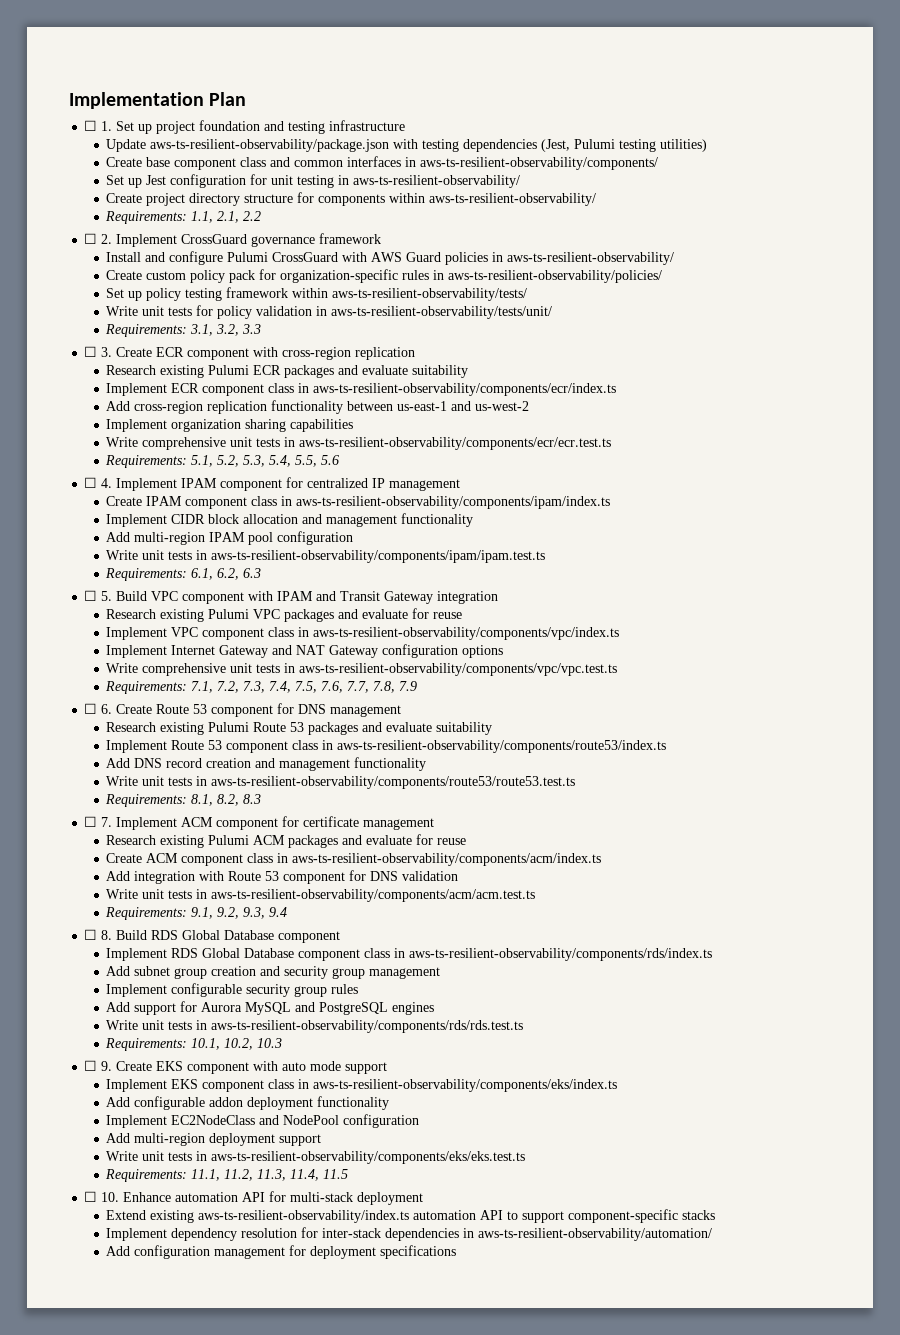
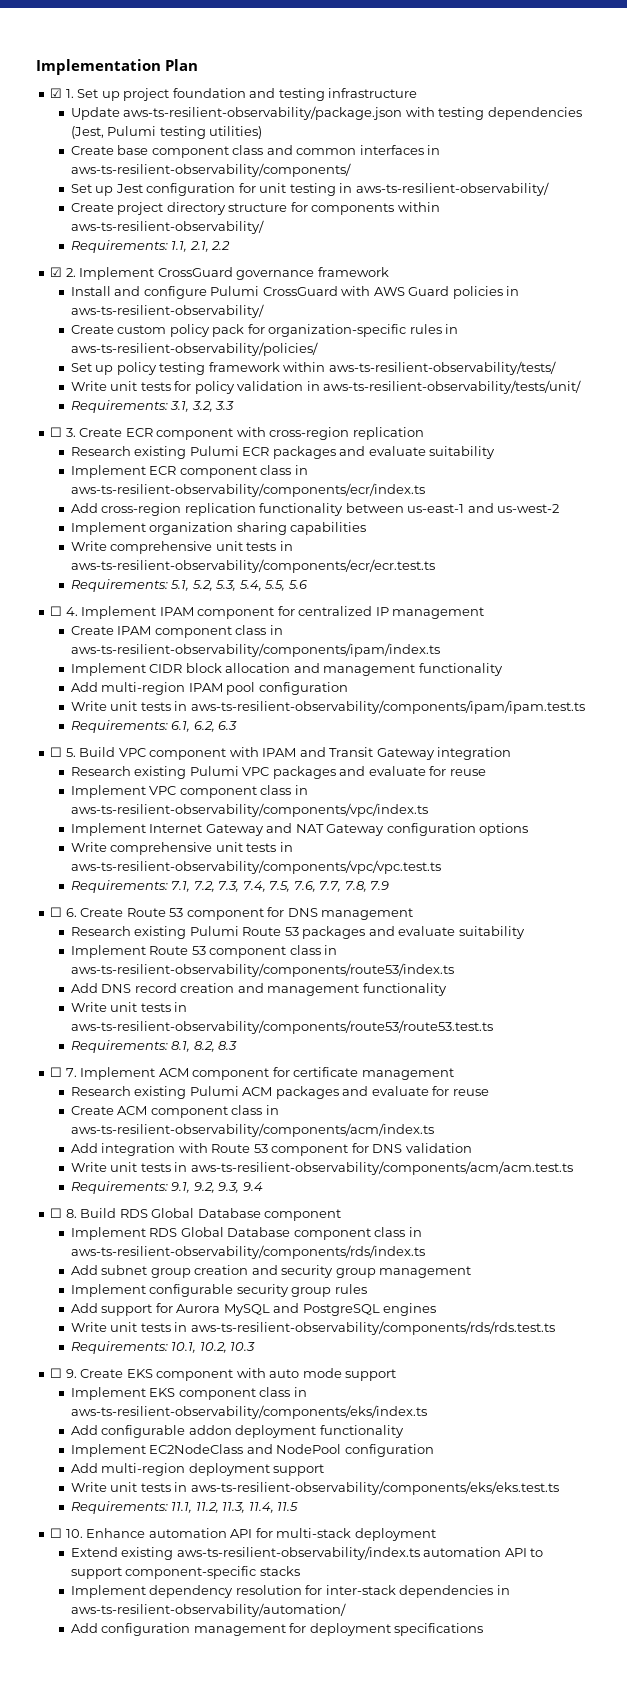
- ☐ 1. Set up project foundation and testing infrastructure
+ ☑ 1. Set up project foundation and testing infrastructure
- ☐ 2. Implement CrossGuard governance framework
+ ☑ 2. Implement CrossGuard governance framework

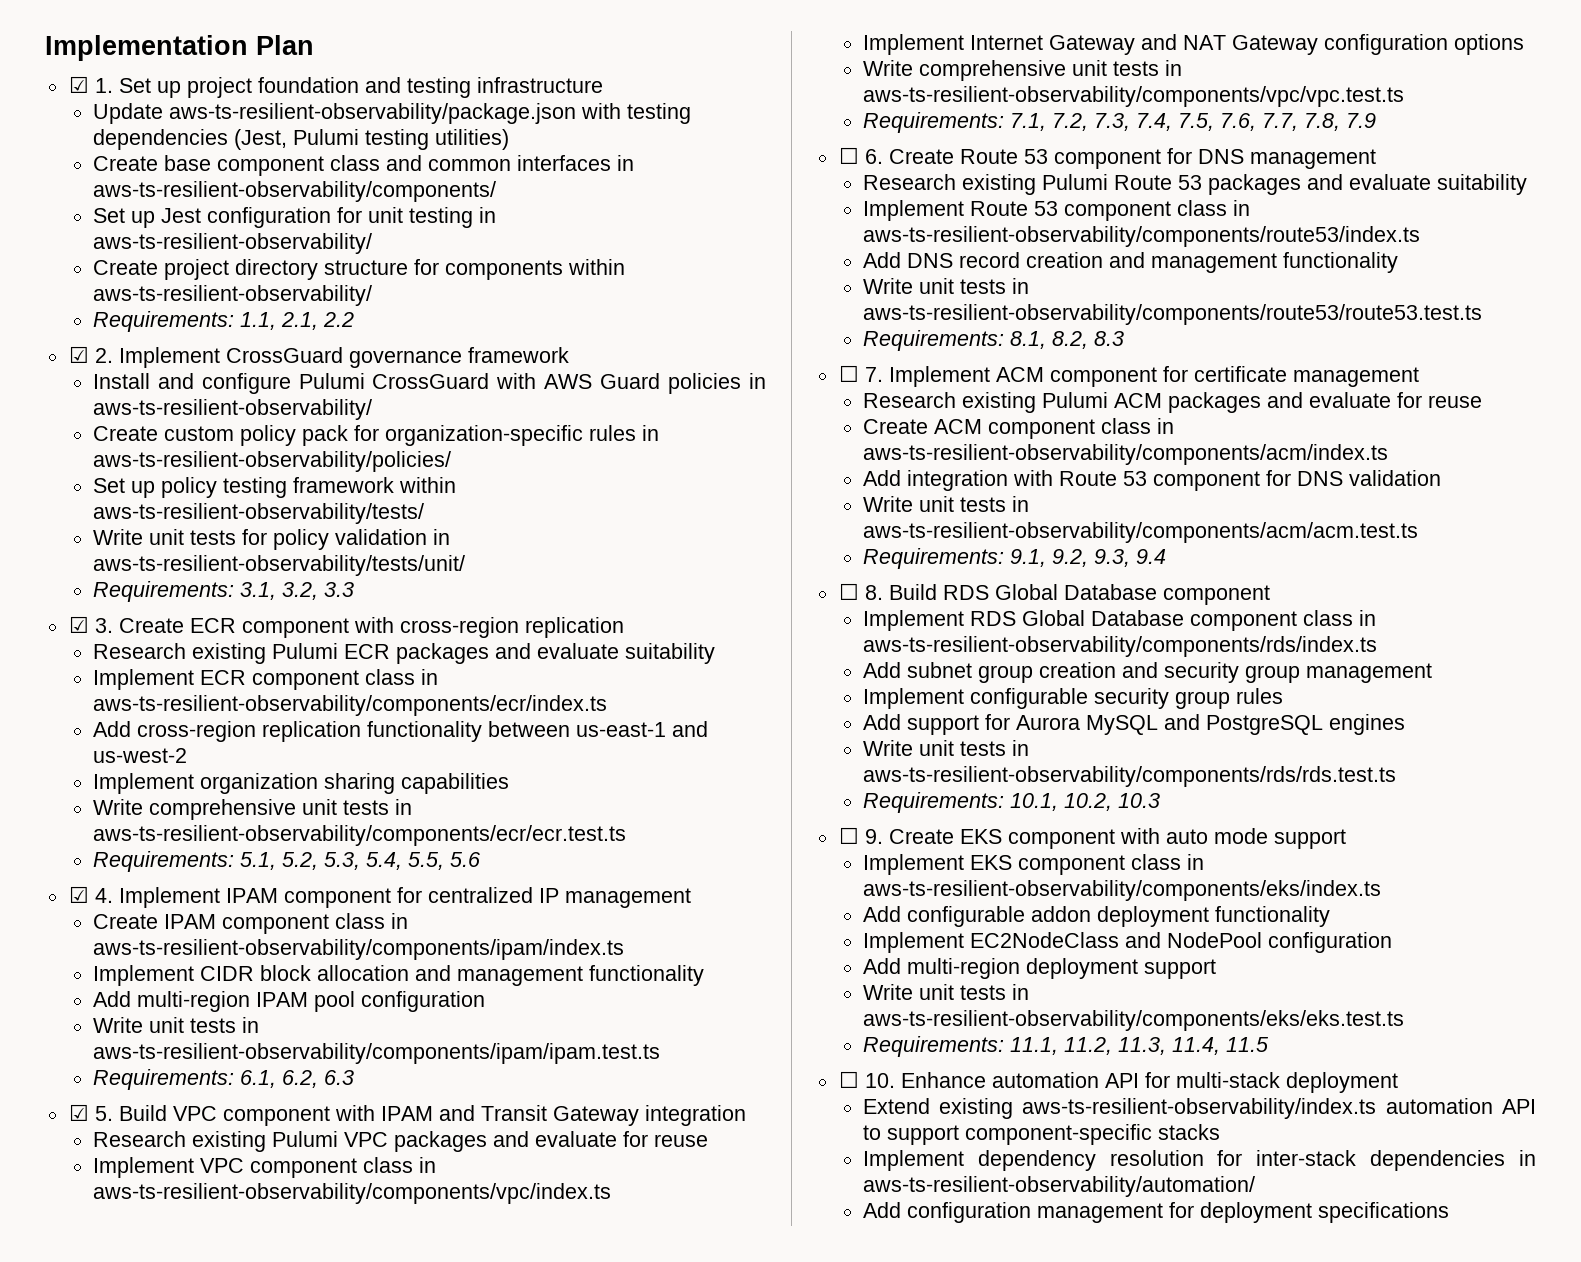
- ☐ 3. Create ECR component with cross-region replication
+ ☑ 3. Create ECR component with cross-region replication
- ☐ 4. Implement IPAM component for centralized IP management
+ ☑ 4. Implement IPAM component for centralized IP management
- ☐ 5. Build VPC component with IPAM and Transit Gateway integration
+ ☑ 5. Build VPC component with IPAM and Transit Gateway integration

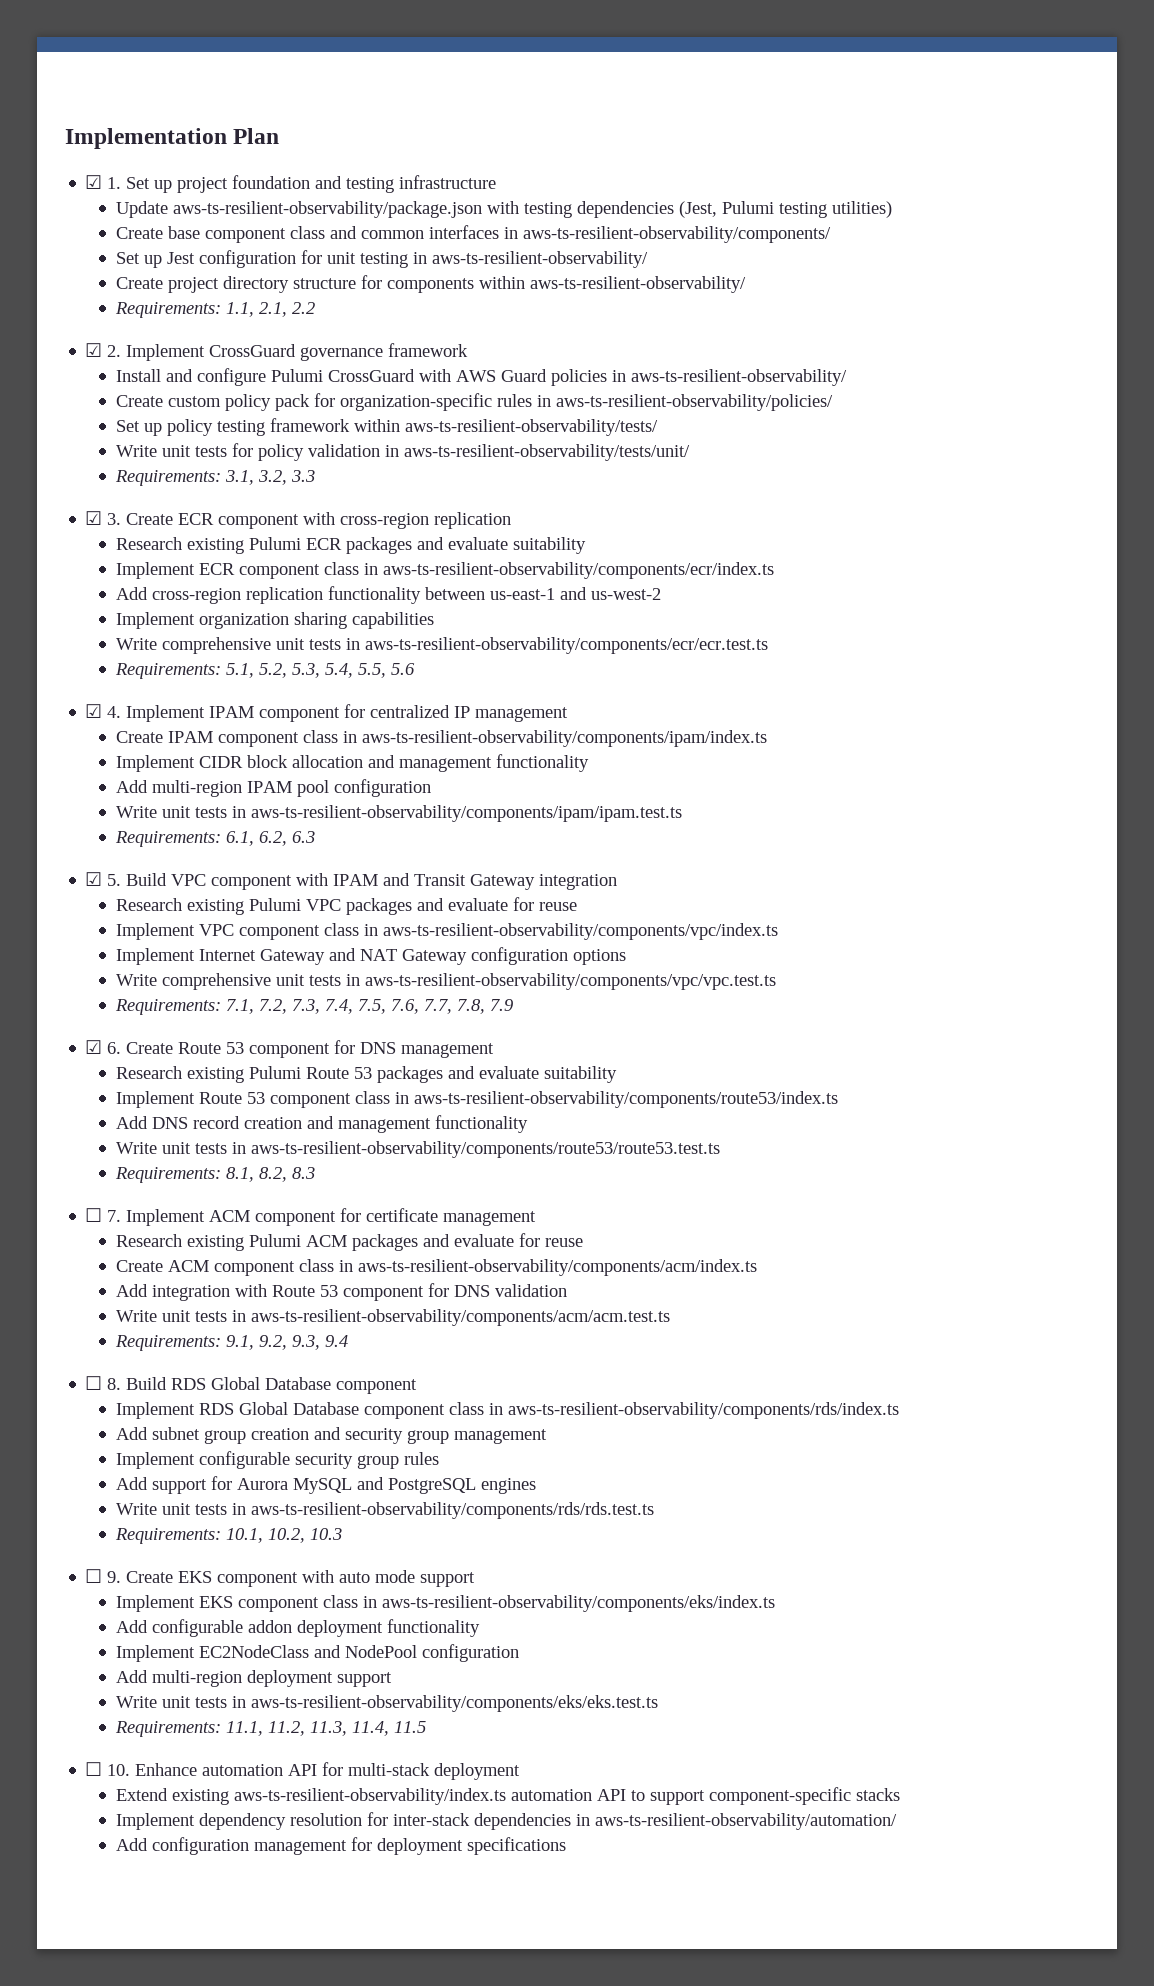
- ☐ 6. Create Route 53 component for DNS management
+ ☑ 6. Create Route 53 component for DNS management

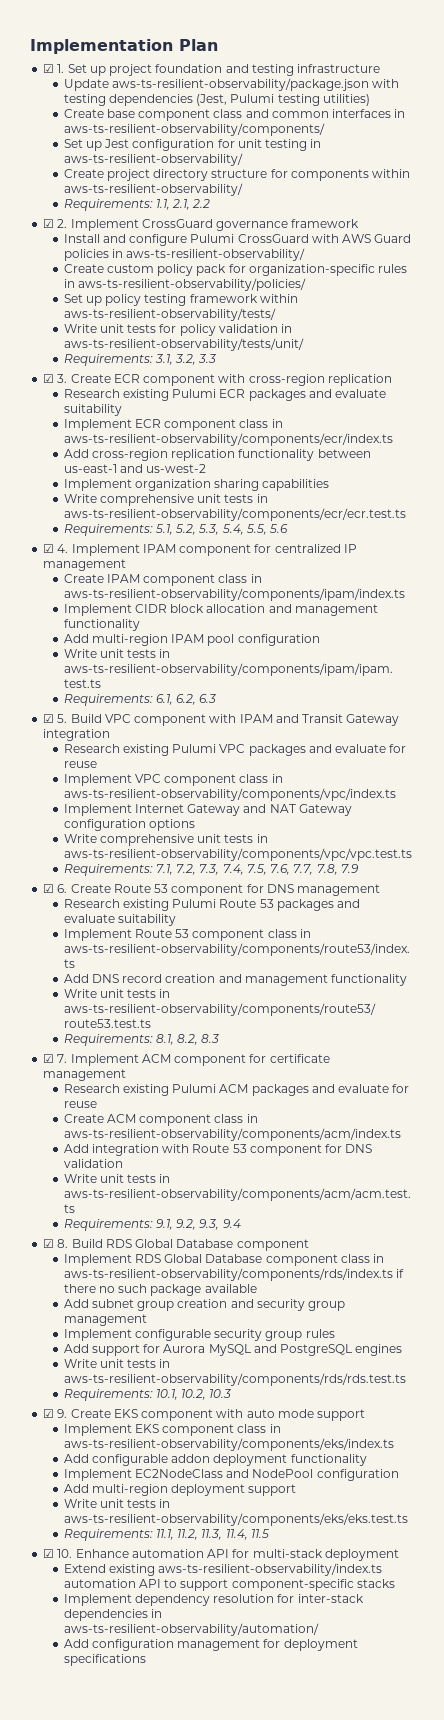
- ☐ 7. Implement ACM component for certificate management
+ ☑ 7. Implement ACM component for certificate management
- ☐ 8. Build RDS Global Database component
+ ☑ 8. Build RDS Global Database component
- Implement RDS Global Database component class in aws-ts-resilient-observability/components/rds/index.ts
+ Implement RDS Global Database component class in aws-ts-resilient-observability/components/rds/index.ts if there no such package available
- ☐ 9. Create EKS component with auto mode support
+ ☑ 9. Create EKS component with auto mode support
- ☐ 10. Enhance automation API for multi-stack deployment
+ ☑ 10. Enhance automation API for multi-stack deployment

